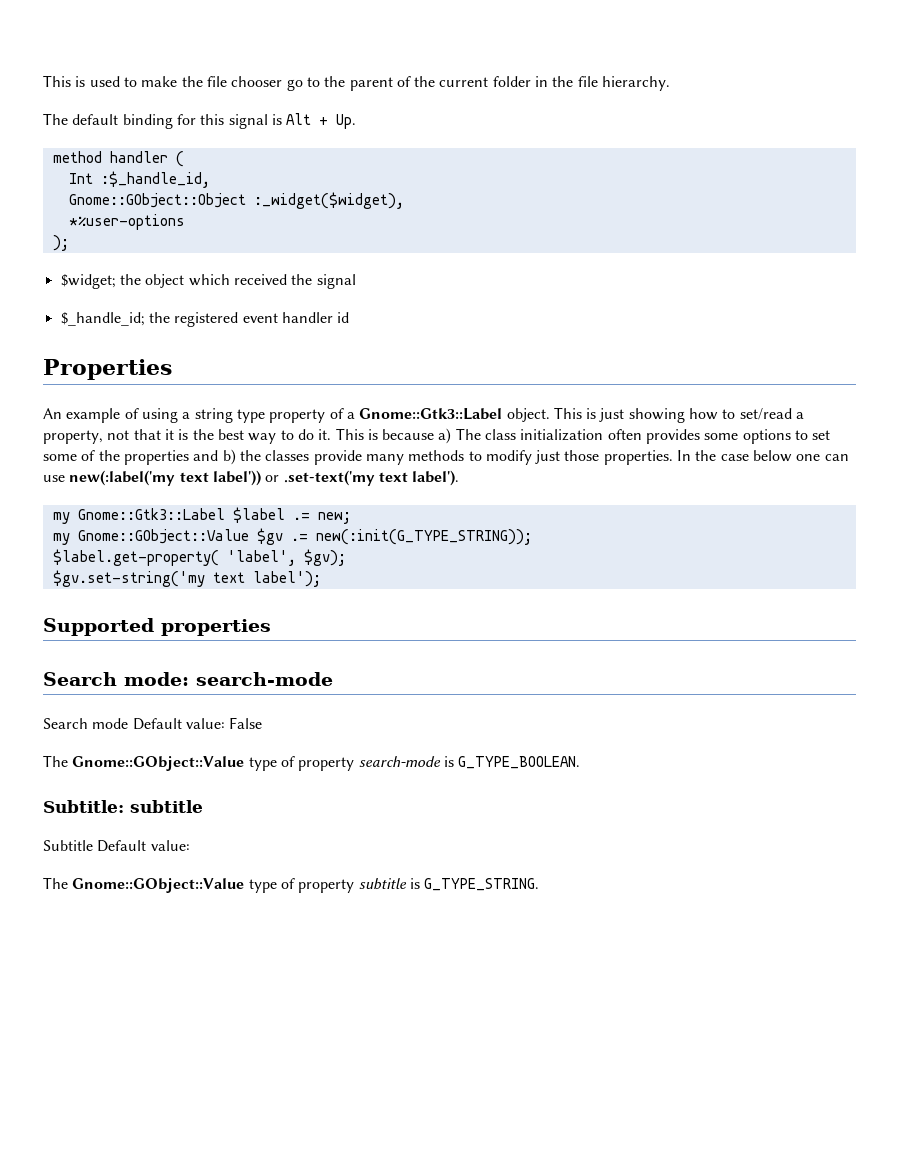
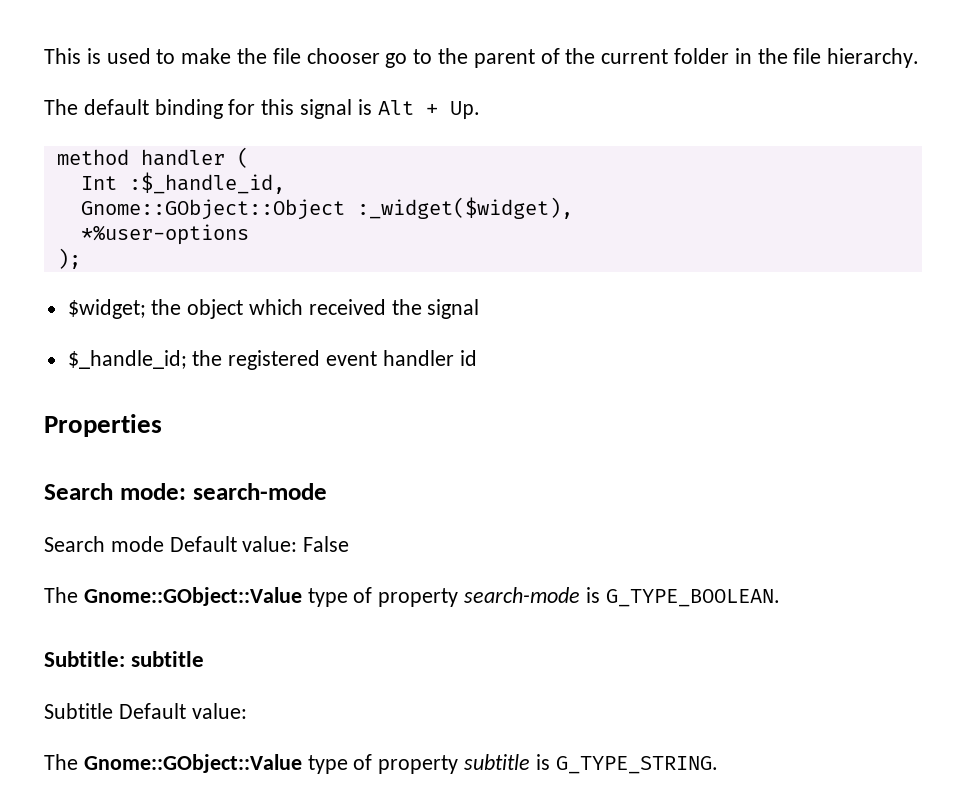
- An example of using a string type property of a Gnome::Gtk3::Label object. This is just showing how to set/read a property, not that it is the best way to do it. This is because a) The class initialization often provides some options to set some of the properties and b) the classes provide many methods to modify just those properties. In the case below one can use new(:label('my text label')) or .set-text('my text label').
- my Gnome::Gtk3::Label $label .= new;
- my Gnome::GObject::Value $gv .= new(:init(G_TYPE_STRING));
- $label.get-property( 'label', $gv);
- $gv.set-string('my text label');
- Supported properties

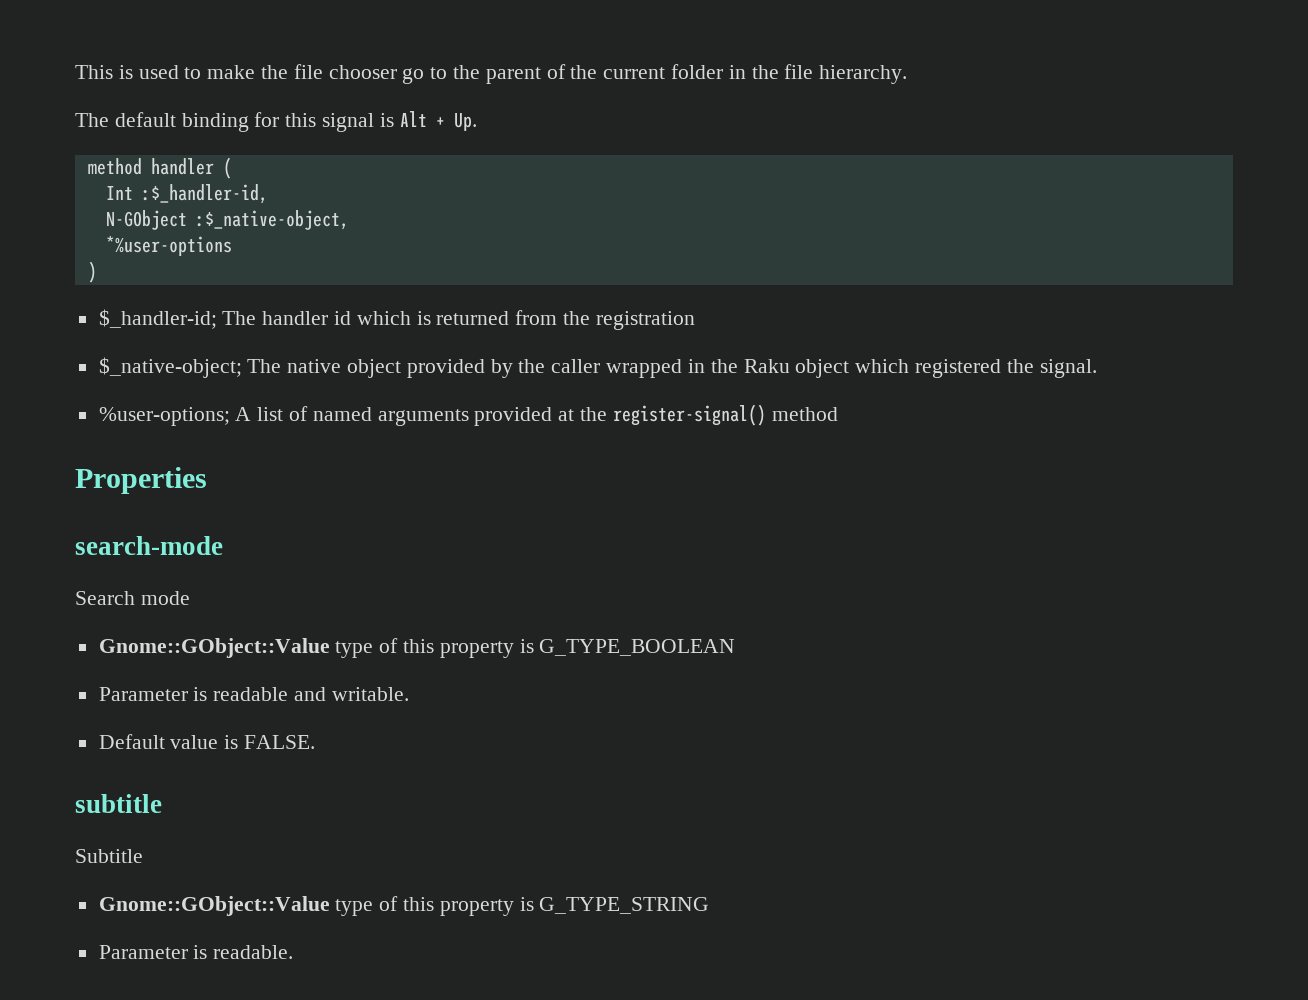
- Int :$_handle_id,
- Gnome::GObject::Object :_widget($widget),
+ Int :$_handler-id,
+ N-GObject :$_native-object,
  *%user-options
- );
- $widget; the object which received the signal
- $_handle_id; the registered event handler id
+ )
+ $_handler-id; The handler id which is returned from the registration
+ $_native-object; The native object provided by the caller wrapped in the Raku object which registered the signal.
+ %user-options; A list of named arguments provided at the register-signal() method
- Search mode: search-mode
+ search-mode
- Search mode Default value: False
- The Gnome::GObject::Value type of property search-mode is G_TYPE_BOOLEAN.
- Subtitle: subtitle
- Subtitle Default value:
- The Gnome::GObject::Value type of property subtitle is G_TYPE_STRING.
+ Search mode
+ Gnome::GObject::Value type of this property is G_TYPE_BOOLEAN
+ Parameter is readable and writable.
+ Default value is FALSE.
+ subtitle
+ Subtitle
+ Gnome::GObject::Value type of this property is G_TYPE_STRING
+ Parameter is readable.

